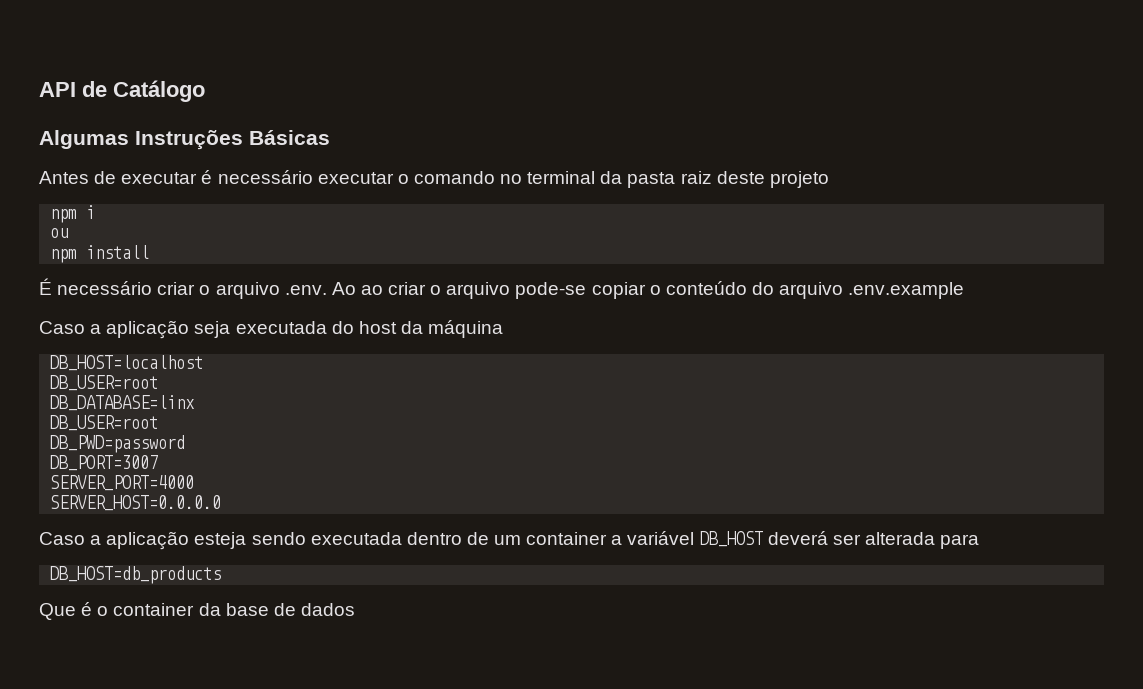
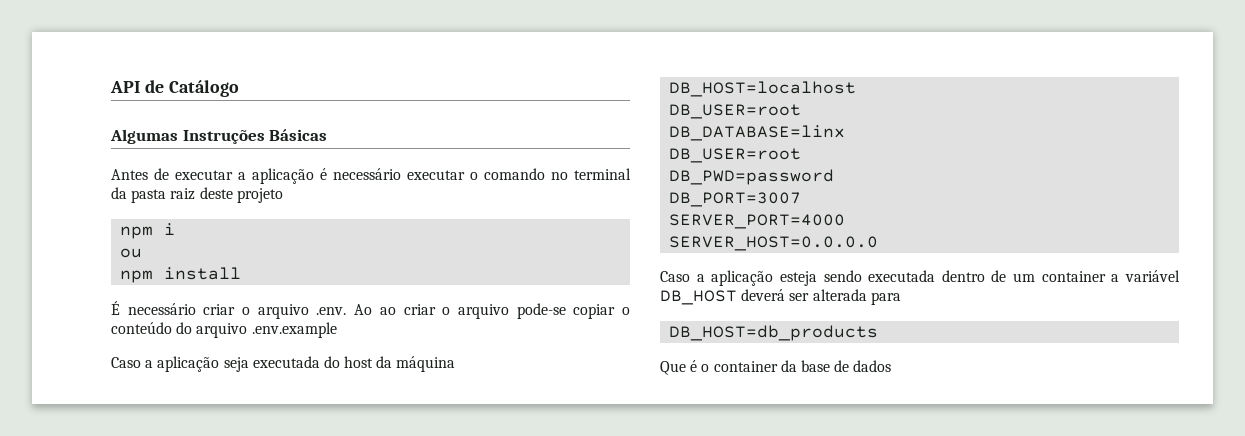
- Antes de executar é necessário executar o comando no terminal da pasta raiz deste projeto
+ Antes de executar a aplicação é necessário executar o comando no terminal da pasta raiz deste projeto

